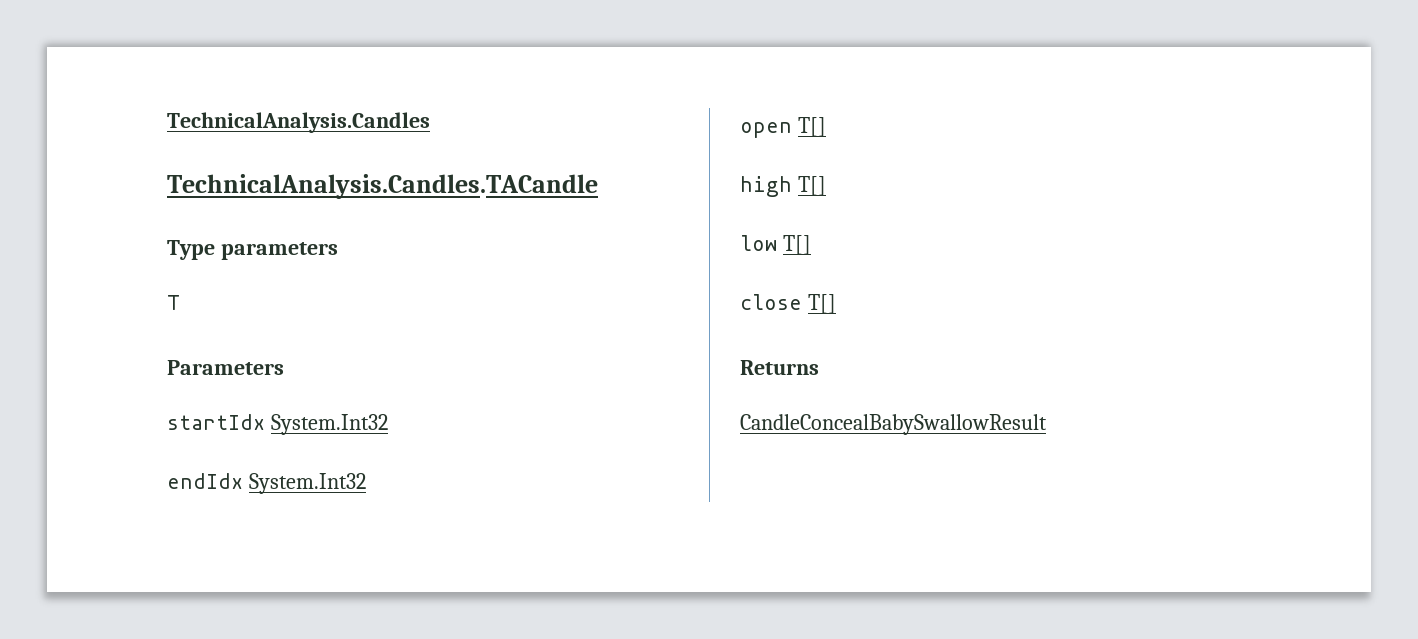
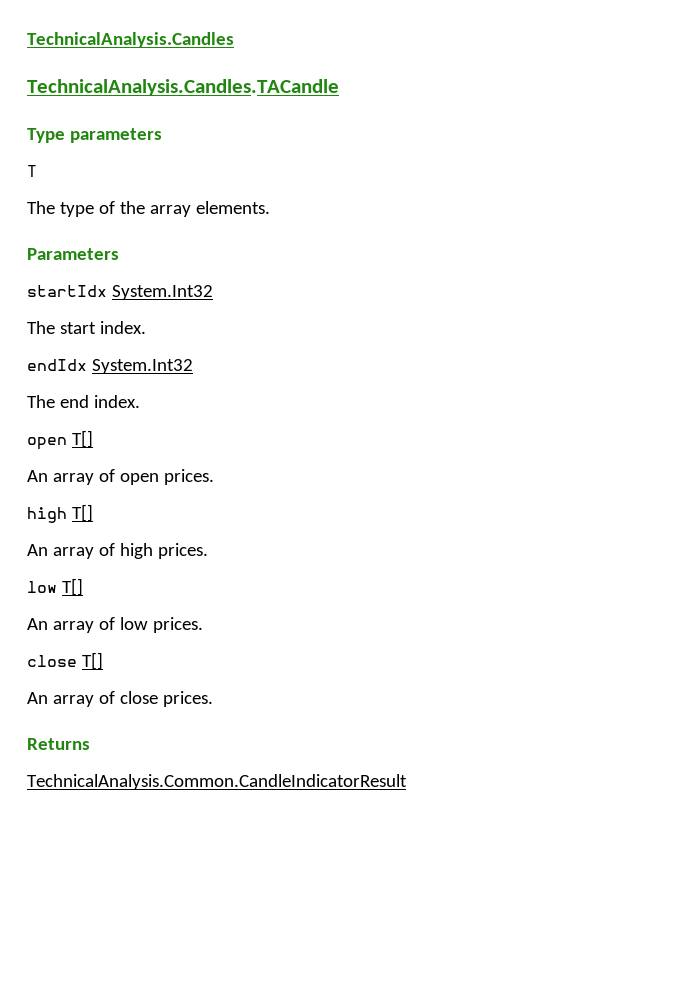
+ The type of the array elements.
+ The start index.
+ The end index.
+ An array of open prices.
  high T[]
+ An array of high prices.
  low T[]
+ An array of low prices.
  close T[]
+ An array of close prices.
- CandleConcealBabySwallowResult
+ TechnicalAnalysis.Common.CandleIndicatorResult

